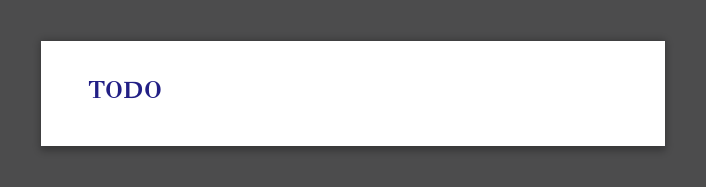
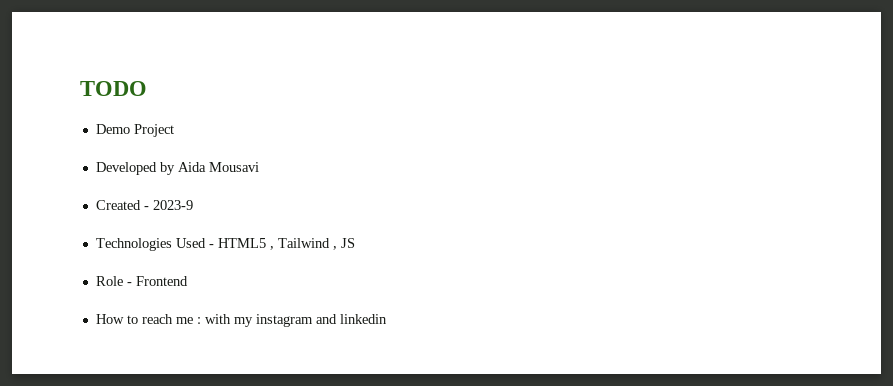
+ Demo Project
+ Developed by Aida Mousavi
+ Created - 2023-9
+ Technologies Used - HTML5 , Tailwind , JS
+ Role - Frontend
+ How to reach me : with my instagram and linkedin

